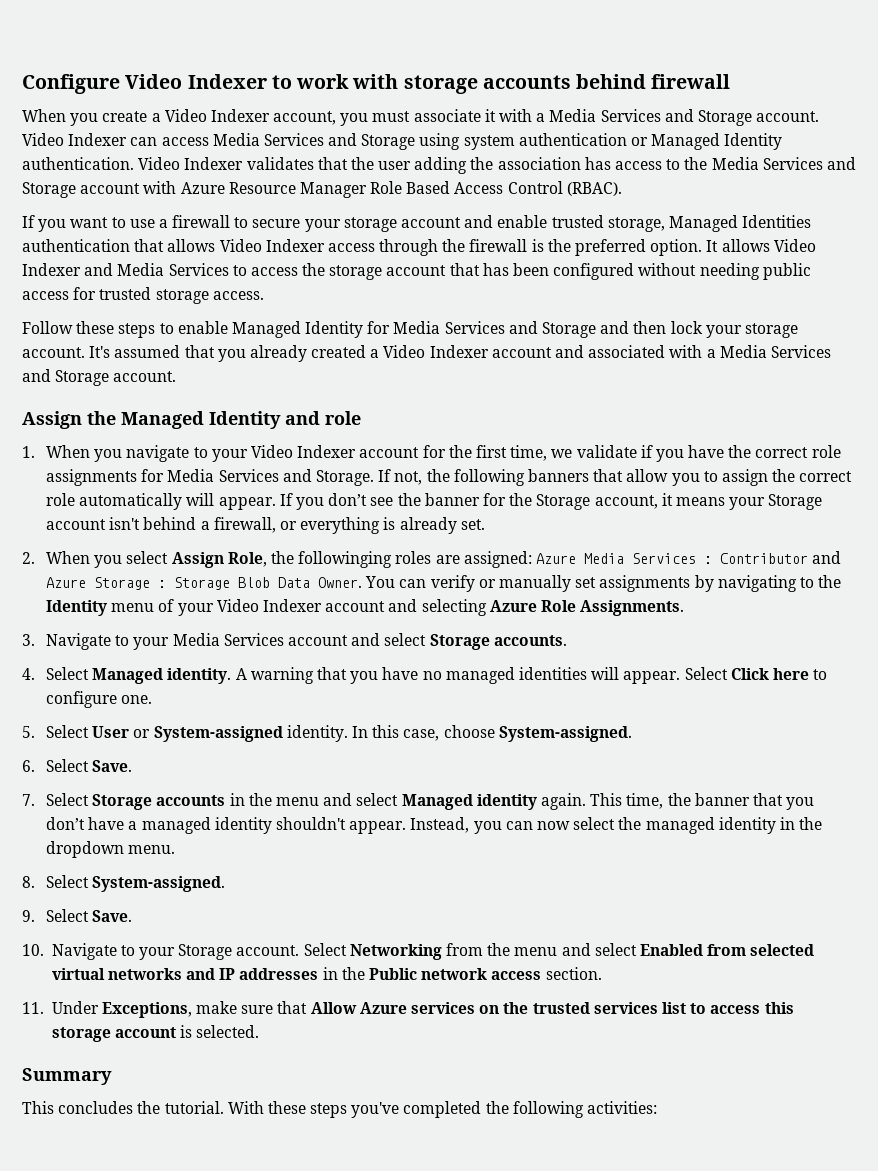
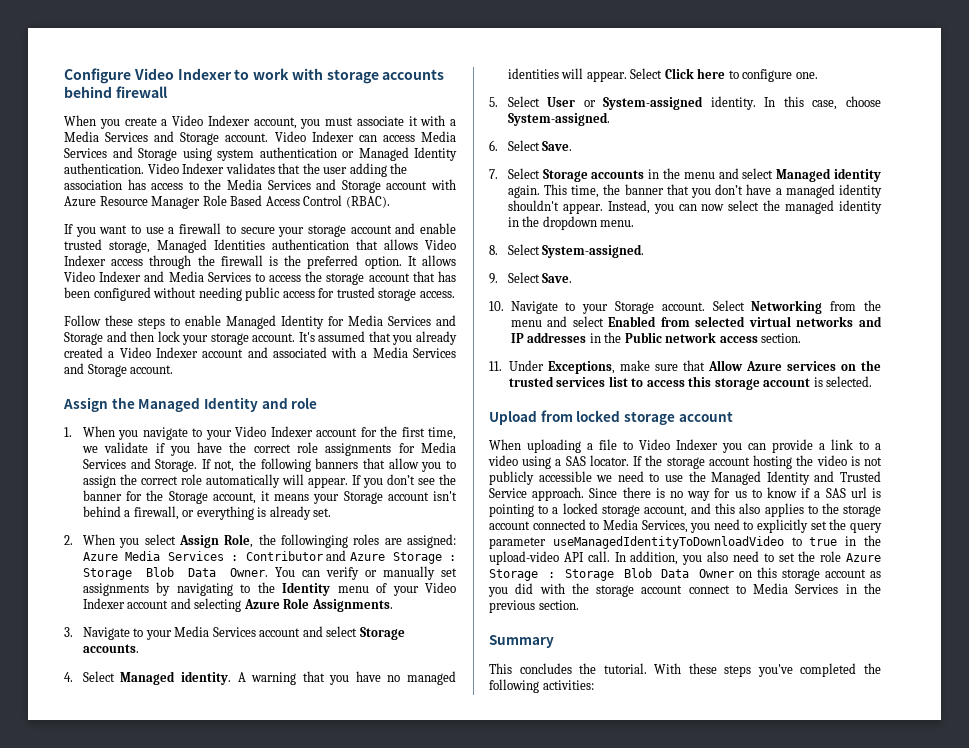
+ Upload from locked storage account
+ When uploading a file to Video Indexer you can provide a link to a video using a SAS locator. If the storage account hosting the video is not publicly accessible we need to use the Managed Identity and Trusted Service approach. Since there is no way for us to know if a SAS url is pointing to a locked storage account, and this also applies to the storage account connected to Media Services, you need to explicitly set the query parameter useManagedIdentityToDownloadVideo to true in the upload-video API call. In addition, you also need to set the role Azure Storage : Storage Blob Data Owner on this storage account as you did with the storage account connect to Media Services in the previous section.

